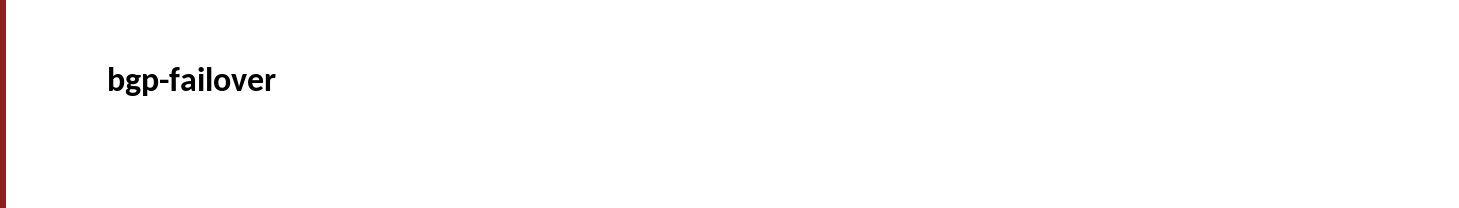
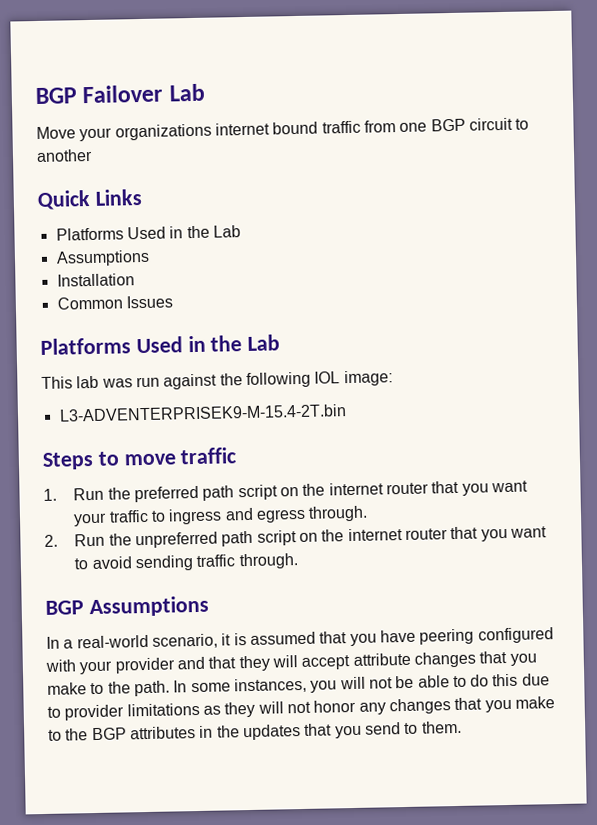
- bgp-failover
+ BGP Failover Lab
+ Move your organizations internet bound traffic from one BGP circuit to another
+ Quick Links
+ Platforms Used in the Lab
+ Assumptions
+ Installation
+ Common Issues
+ Platforms Used in the Lab
+ This lab was run against the following IOL image:
+ L3-ADVENTERPRISEK9-M-15.4-2T.bin
+ Steps to move traffic
+ 1. Run the preferred path script on the internet router that you want your traffic to ingress and egress through.
+ 2. Run the unpreferred path script on the internet router that you want to avoid sending traffic through.
+ BGP Assumptions
+ In a real-world scenario, it is assumed that you have peering configured with your provider and that they will accept attribute changes that you make to the path. In some instances, you will not be able to do this due to provider limitations as they will not honor any changes that you make to the BGP attributes in the updates that you send to them.

